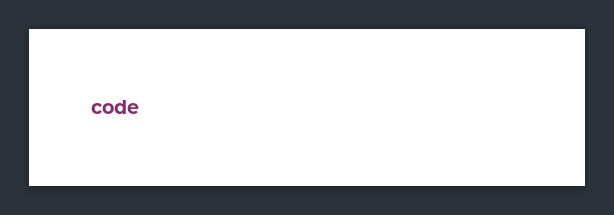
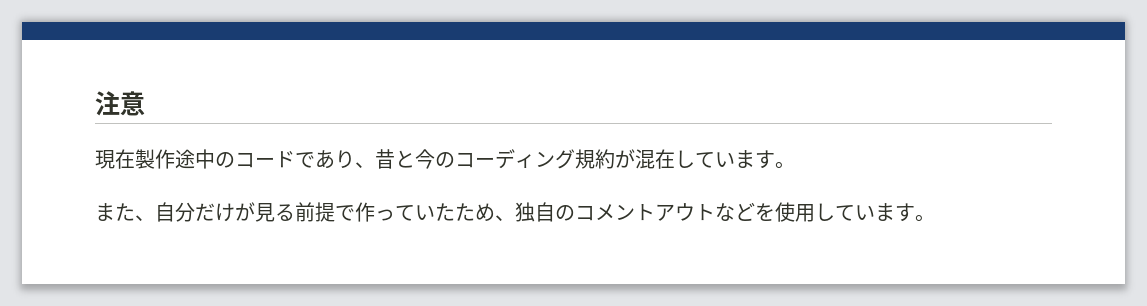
- code
+ 注意
+ 現在製作途中のコードであり、昔と今のコーディング規約が混在しています。
+ また、自分だけが見る前提で作っていたため、独自のコメントアウトなどを使用しています。

